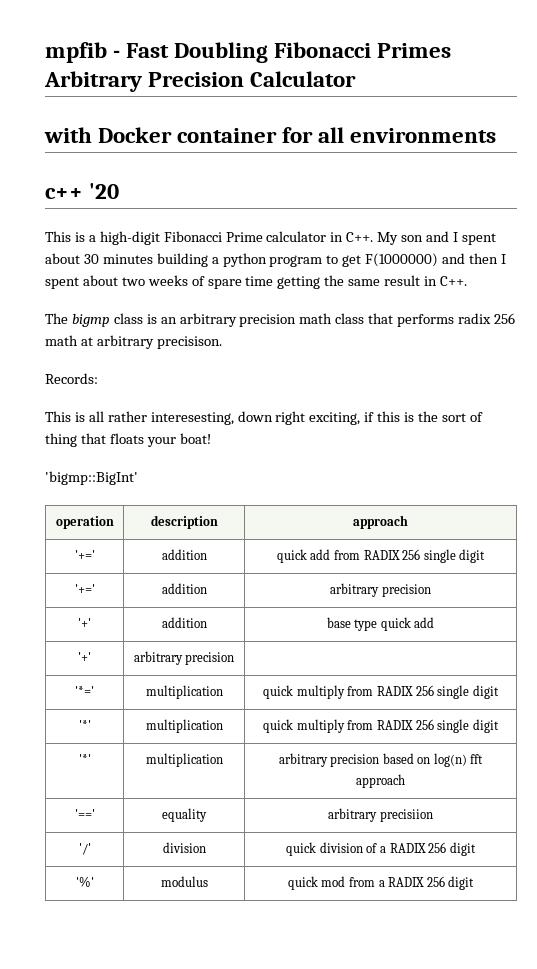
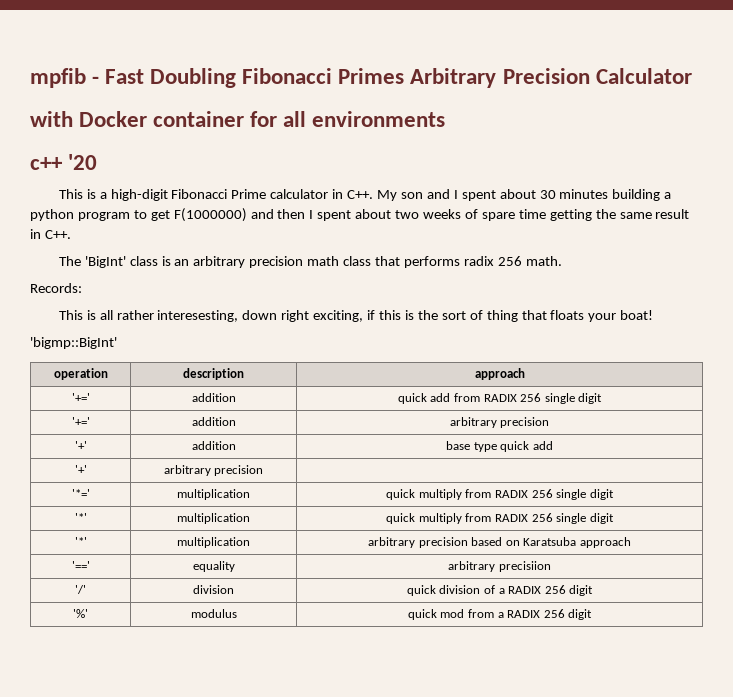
- The bigmp class is an arbitrary precision math class that performs radix 256 math at arbitrary precisison.
+ The 'BigInt' class is an arbitrary precision math class that performs radix 256 math.
- '*' | multiplication | arbitrary precision based on log(n) fft approach
+ '*' | multiplication | arbitrary precision based on Karatsuba approach

